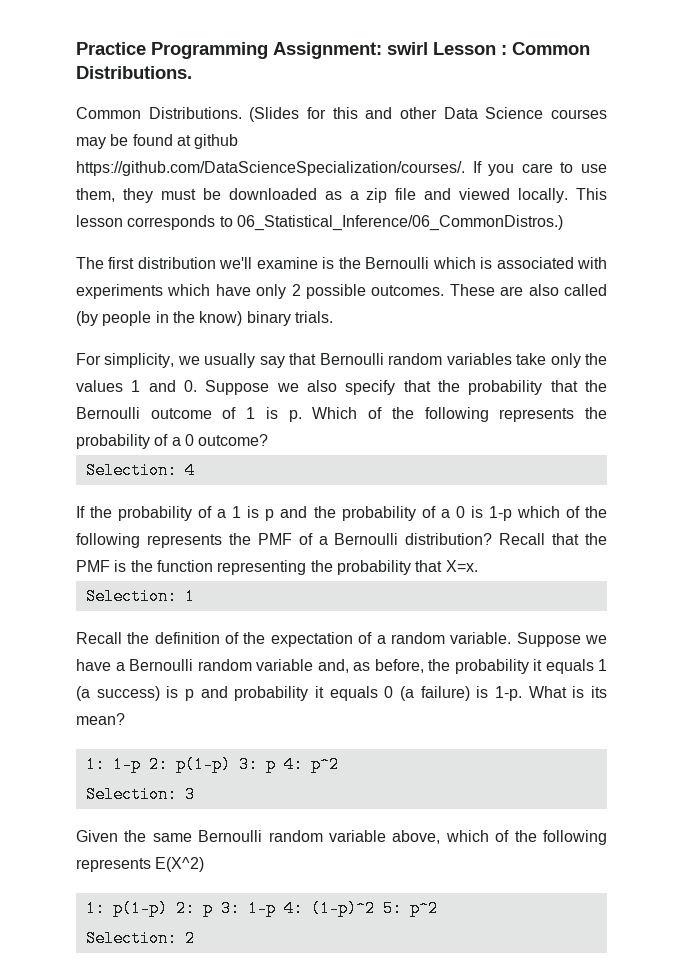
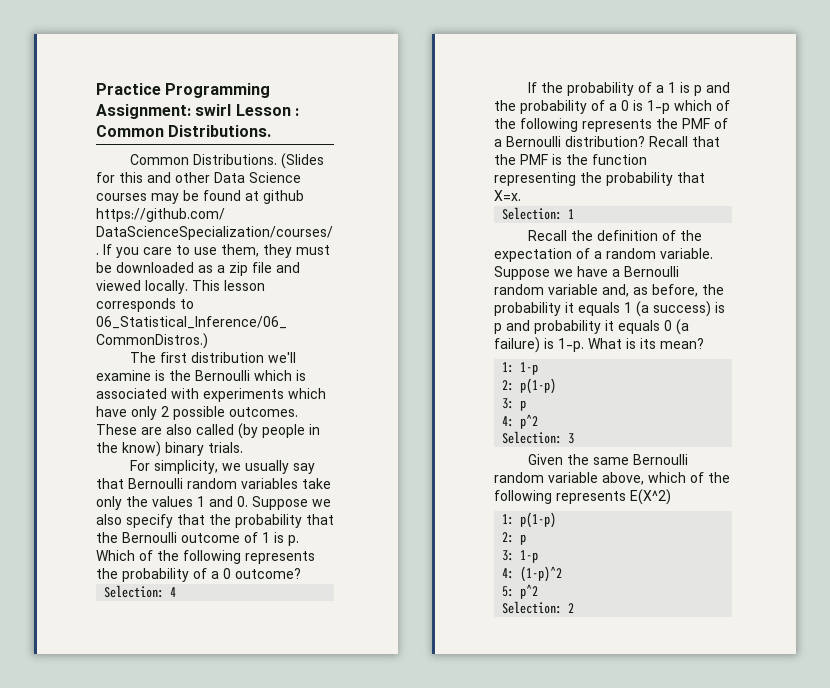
- 1: 1-p 2: p(1-p) 3: p 4: p^2
+ 1: 1-p
+ 2: p(1-p)
+ 3: p
+ 4: p^2
- 1: p(1-p) 2: p 3: 1-p 4: (1-p)^2 5: p^2
+ 1: p(1-p)
+ 2: p
+ 3: 1-p
+ 4: (1-p)^2
+ 5: p^2

